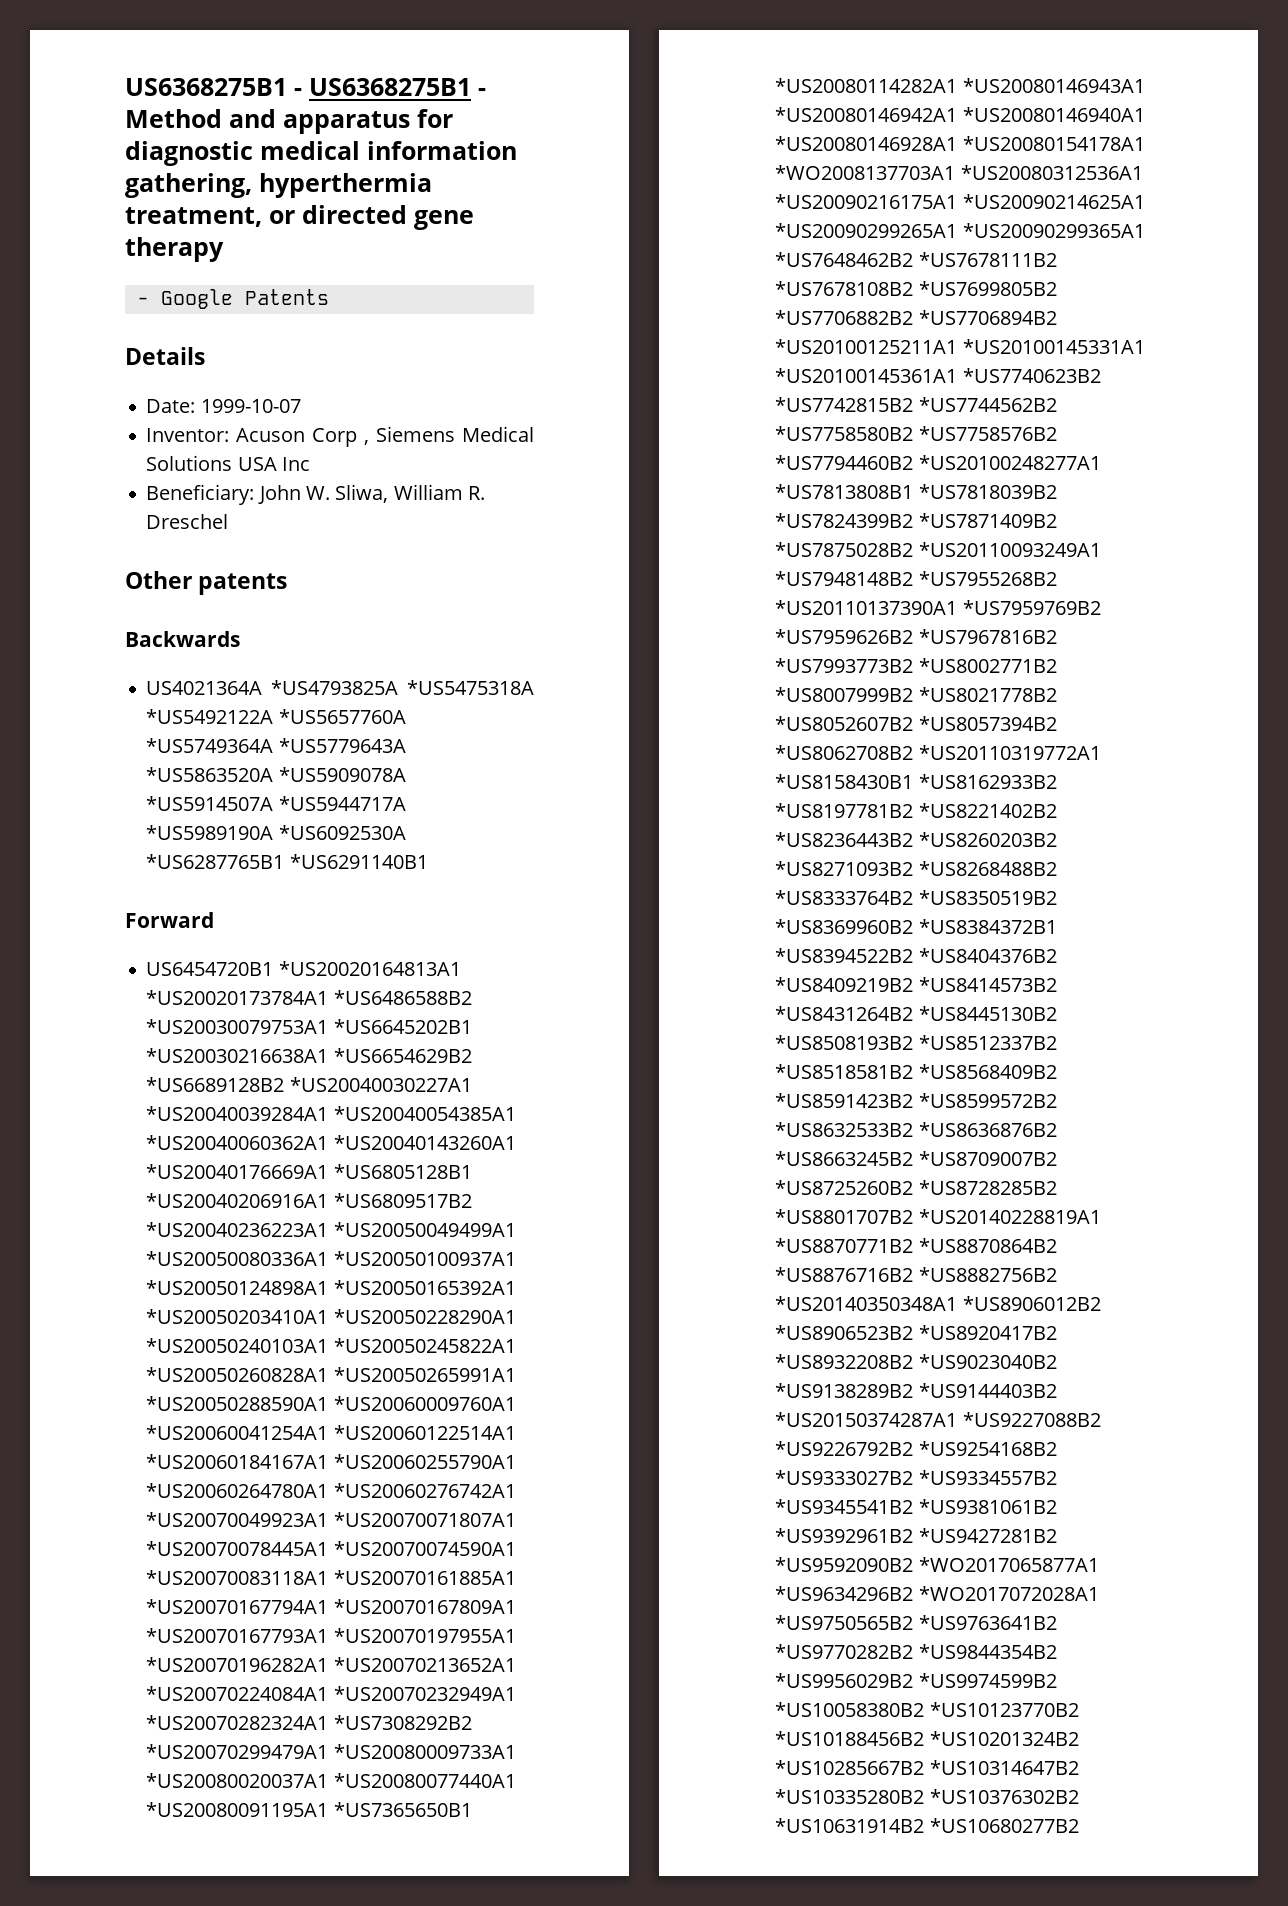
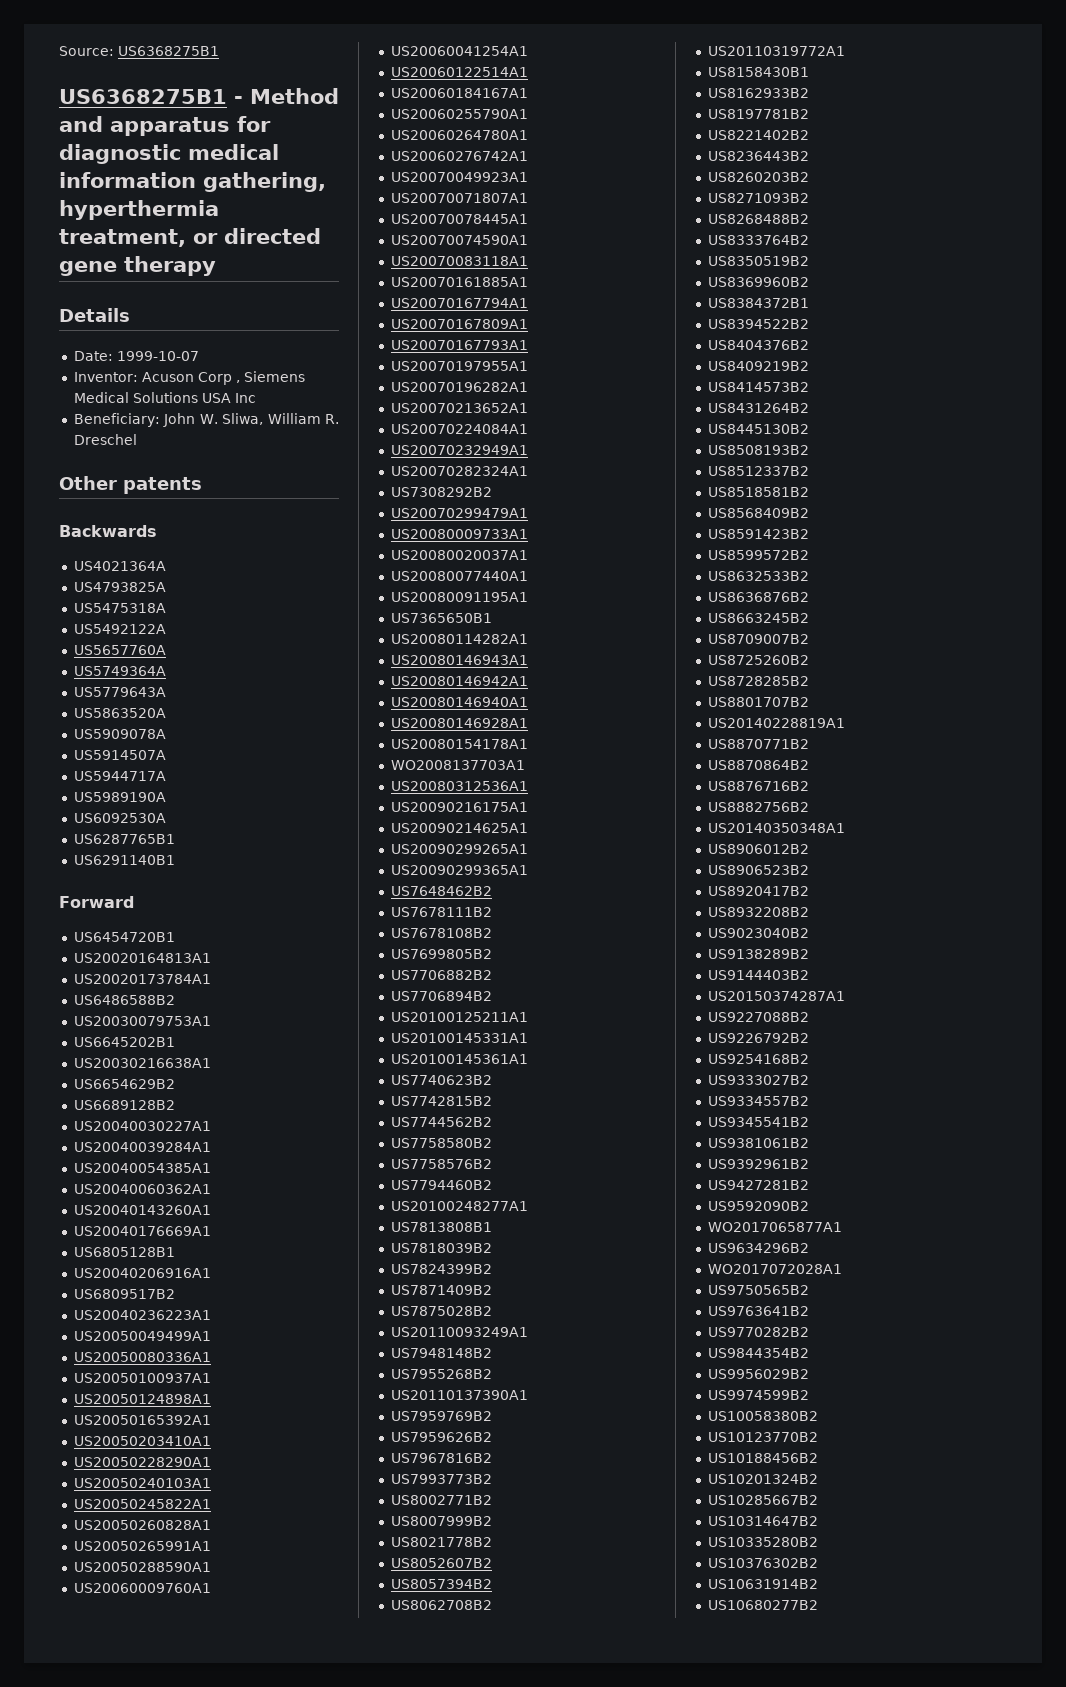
- US6368275B1 - US6368275B1 - Method and apparatus for diagnostic medical information gathering, hyperthermia treatment, or directed gene therapy
+ Source: US6368275B1
+ US6368275B1 - Method and apparatus for diagnostic medical information gathering, hyperthermia treatment, or directed gene therapy
- - Google Patents
- US4021364A *US4793825A *US5475318A *US5492122A *US5657760A *US5749364A *US5779643A *US5863520A *US5909078A *US5914507A *US5944717A *US5989190A *US6092530A *US6287765B1 *US6291140B1
+ US4021364A
+ US4793825A
+ US5475318A
+ US5492122A
+ US5657760A
+ US5749364A
+ US5779643A
+ US5863520A
+ US5909078A
+ US5914507A
+ US5944717A
+ US5989190A
+ US6092530A
+ US6287765B1
+ US6291140B1
  Forward
- US6454720B1 *US20020164813A1 *US20020173784A1 *US6486588B2 *US20030079753A1 *US6645202B1 *US20030216638A1 *US6654629B2 *US6689128B2 *US20040030227A1 *US20040039284A1 *US20040054385A1 *US20040060362A1 *US20040143260A1 *US20040176669A1 *US6805128B1 *US20040206916A1 *US6809517B2 *US20040236223A1 *US20050049499A1 *US20050080336A1 *US20050100937A1 *US20050124898A1 *US20050165392A1 *US20050203410A1 *US20050228290A1 *US20050240103A1 *US20050245822A1 *US20050260828A1 *US20050265991A1 *US20050288590A1 *US20060009760A1 *US20060041254A1 *US20060122514A1 *US20060184167A1 *US20060255790A1 *US20060264780A1 *US20060276742A1 *US20070049923A1 *US20070071807A1 *US20070078445A1 *US20070074590A1 *US20070083118A1 *US20070161885A1 *US20070167794A1 *US20070167809A1 *US20070167793A1 *US20070197955A1 *US20070196282A1 *US20070213652A1 *US20070224084A1 *US20070232949A1 *US20070282324A1 *US7308292B2 *US20070299479A1 *US20080009733A1 *US20080020037A1 *US20080077440A1 *US20080091195A1 *US7365650B1 *US20080114282A1 *US20080146943A1 *US20080146942A1 *US20080146940A1 *US20080146928A1 *US20080154178A1 *WO2008137703A1 *US20080312536A1 *US20090216175A1 *US20090214625A1 *US20090299265A1 *US20090299365A1 *US7648462B2 *US7678111B2 *US7678108B2 *US7699805B2 *US7706882B2 *US7706894B2 *US20100125211A1 *US20100145331A1 *US20100145361A1 *US7740623B2 *US7742815B2 *US7744562B2 *US7758580B2 *US7758576B2 *US7794460B2 *US20100248277A1 *US7813808B1 *US7818039B2 *US7824399B2 *US7871409B2 *US7875028B2 *US20110093249A1 *US7948148B2 *US7955268B2 *US20110137390A1 *US7959769B2 *US7959626B2 *US7967816B2 *US7993773B2 *US8002771B2 *US8007999B2 *US8021778B2 *US8052607B2 *US8057394B2 *US8062708B2 *US20110319772A1 *US8158430B1 *US8162933B2 *US8197781B2 *US8221402B2 *US8236443B2 *US8260203B2 *US8271093B2 *US8268488B2 *US8333764B2 *US8350519B2 *US8369960B2 *US8384372B1 *US8394522B2 *US8404376B2 *US8409219B2 *US8414573B2 *US8431264B2 *US8445130B2 *US8508193B2 *US8512337B2 *US8518581B2 *US8568409B2 *US8591423B2 *US8599572B2 *US8632533B2 *US8636876B2 *US8663245B2 *US8709007B2 *US8725260B2 *US8728285B2 *US8801707B2 *US20140228819A1 *US8870771B2 *US8870864B2 *US8876716B2 *US8882756B2 *US20140350348A1 *US8906012B2 *US8906523B2 *US8920417B2 *US8932208B2 *US9023040B2 *US9138289B2 *US9144403B2 *US20150374287A1 *US9227088B2 *US9226792B2 *US9254168B2 *US9333027B2 *US9334557B2 *US9345541B2 *US9381061B2 *US9392961B2 *US9427281B2 *US9592090B2 *WO2017065877A1 *US9634296B2 *WO2017072028A1 *US9750565B2 *US9763641B2 *US9770282B2 *US9844354B2 *US9956029B2 *US9974599B2 *US10058380B2 *US10123770B2 *US10188456B2 *US10201324B2 *US10285667B2 *US10314647B2 *US10335280B2 *US10376302B2 *US10631914B2 *US10680277B2
+ US6454720B1
+ US20020164813A1
+ US20020173784A1
+ US6486588B2
+ US20030079753A1
+ US6645202B1
+ US20030216638A1
+ US6654629B2
+ US6689128B2
+ US20040030227A1
+ US20040039284A1
+ US20040054385A1
+ US20040060362A1
+ US20040143260A1
+ US20040176669A1
+ US6805128B1
+ US20040206916A1
+ US6809517B2
+ US20040236223A1
+ US20050049499A1
+ US20050080336A1
+ US20050100937A1
+ US20050124898A1
+ US20050165392A1
+ US20050203410A1
+ US20050228290A1
+ US20050240103A1
+ US20050245822A1
+ US20050260828A1
+ US20050265991A1
+ US20050288590A1
+ US20060009760A1
+ US20060041254A1
+ US20060122514A1
+ US20060184167A1
+ US20060255790A1
+ US20060264780A1
+ US20060276742A1
+ US20070049923A1
+ US20070071807A1
+ US20070078445A1
+ US20070074590A1
+ US20070083118A1
+ US20070161885A1
+ US20070167794A1
+ US20070167809A1
+ US20070167793A1
+ US20070197955A1
+ US20070196282A1
+ US20070213652A1
+ US20070224084A1
+ US20070232949A1
+ US20070282324A1
+ US7308292B2
+ US20070299479A1
+ US20080009733A1
+ US20080020037A1
+ US20080077440A1
+ US20080091195A1
+ US7365650B1
+ US20080114282A1
+ US20080146943A1
+ US20080146942A1
+ US20080146940A1
+ US20080146928A1
+ US20080154178A1
+ WO2008137703A1
+ US20080312536A1
+ US20090216175A1
+ US20090214625A1
+ US20090299265A1
+ US20090299365A1
+ US7648462B2
+ US7678111B2
+ US7678108B2
+ US7699805B2
+ US7706882B2
+ US7706894B2
+ US20100125211A1
+ US20100145331A1
+ US20100145361A1
+ US7740623B2
+ US7742815B2
+ US7744562B2
+ US7758580B2
+ US7758576B2
+ US7794460B2
+ US20100248277A1
+ US7813808B1
+ US7818039B2
+ US7824399B2
+ US7871409B2
+ US7875028B2
+ US20110093249A1
+ US7948148B2
+ US7955268B2
+ US20110137390A1
+ US7959769B2
+ US7959626B2
+ US7967816B2
+ US7993773B2
+ US8002771B2
+ US8007999B2
+ US8021778B2
+ US8052607B2
+ US8057394B2
+ US8062708B2
+ US20110319772A1
+ US8158430B1
+ US8162933B2
+ US8197781B2
+ US8221402B2
+ US8236443B2
+ US8260203B2
+ US8271093B2
+ US8268488B2
+ US8333764B2
+ US8350519B2
+ US8369960B2
+ US8384372B1
+ US8394522B2
+ US8404376B2
+ US8409219B2
+ US8414573B2
+ US8431264B2
+ US8445130B2
+ US8508193B2
+ US8512337B2
+ US8518581B2
+ US8568409B2
+ US8591423B2
+ US8599572B2
+ US8632533B2
+ US8636876B2
+ US8663245B2
+ US8709007B2
+ US8725260B2
+ US8728285B2
+ US8801707B2
+ US20140228819A1
+ US8870771B2
+ US8870864B2
+ US8876716B2
+ US8882756B2
+ US20140350348A1
+ US8906012B2
+ US8906523B2
+ US8920417B2
+ US8932208B2
+ US9023040B2
+ US9138289B2
+ US9144403B2
+ US20150374287A1
+ US9227088B2
+ US9226792B2
+ US9254168B2
+ US9333027B2
+ US9334557B2
+ US9345541B2
+ US9381061B2
+ US9392961B2
+ US9427281B2
+ US9592090B2
+ WO2017065877A1
+ US9634296B2
+ WO2017072028A1
+ US9750565B2
+ US9763641B2
+ US9770282B2
+ US9844354B2
+ US9956029B2
+ US9974599B2
+ US10058380B2
+ US10123770B2
+ US10188456B2
+ US10201324B2
+ US10285667B2
+ US10314647B2
+ US10335280B2
+ US10376302B2
+ US10631914B2
+ US10680277B2

